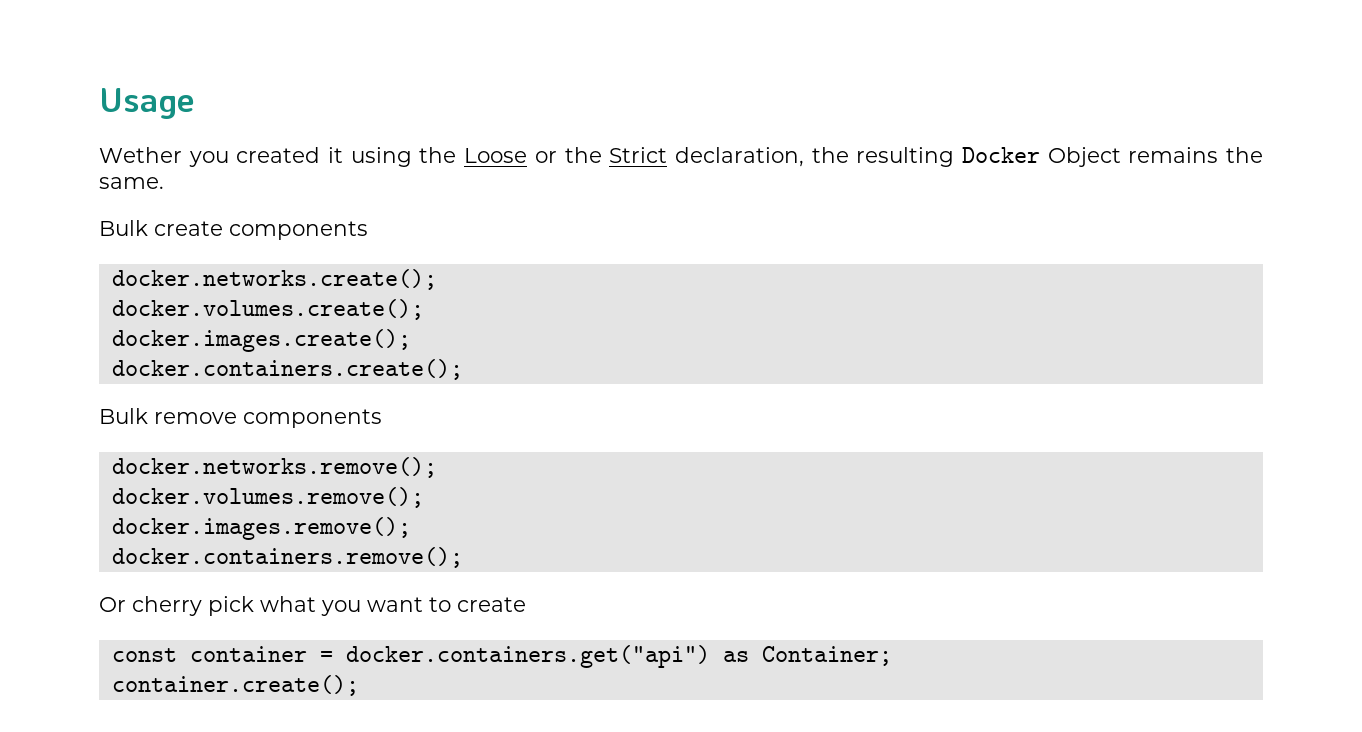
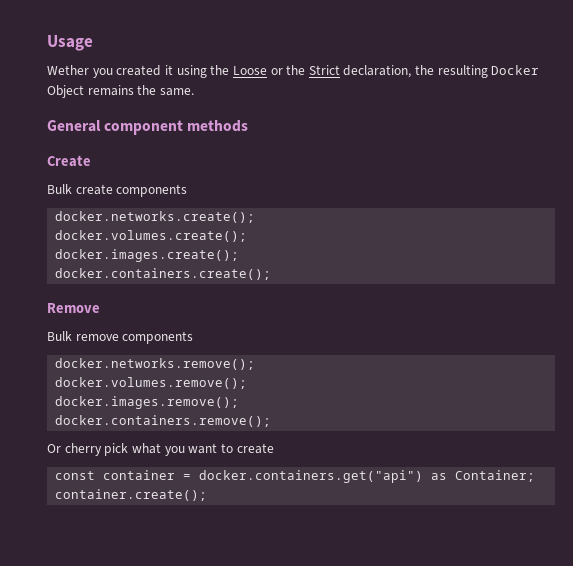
+ General component methods
+ Create
+ Remove

